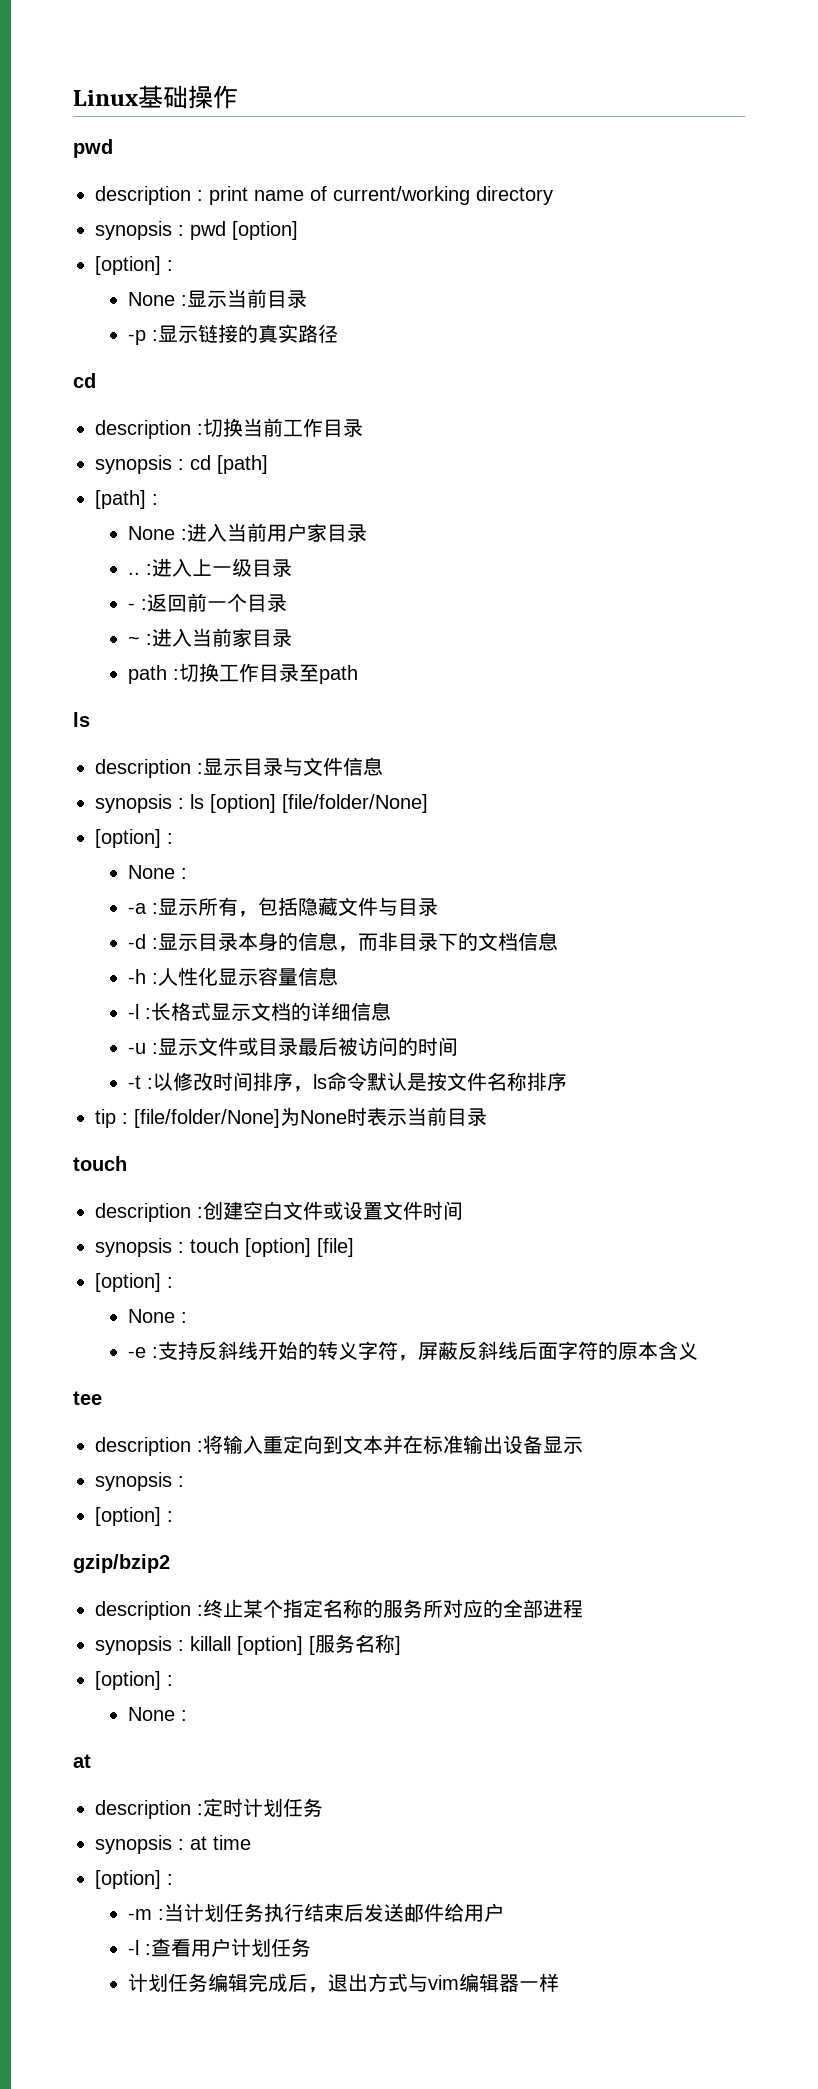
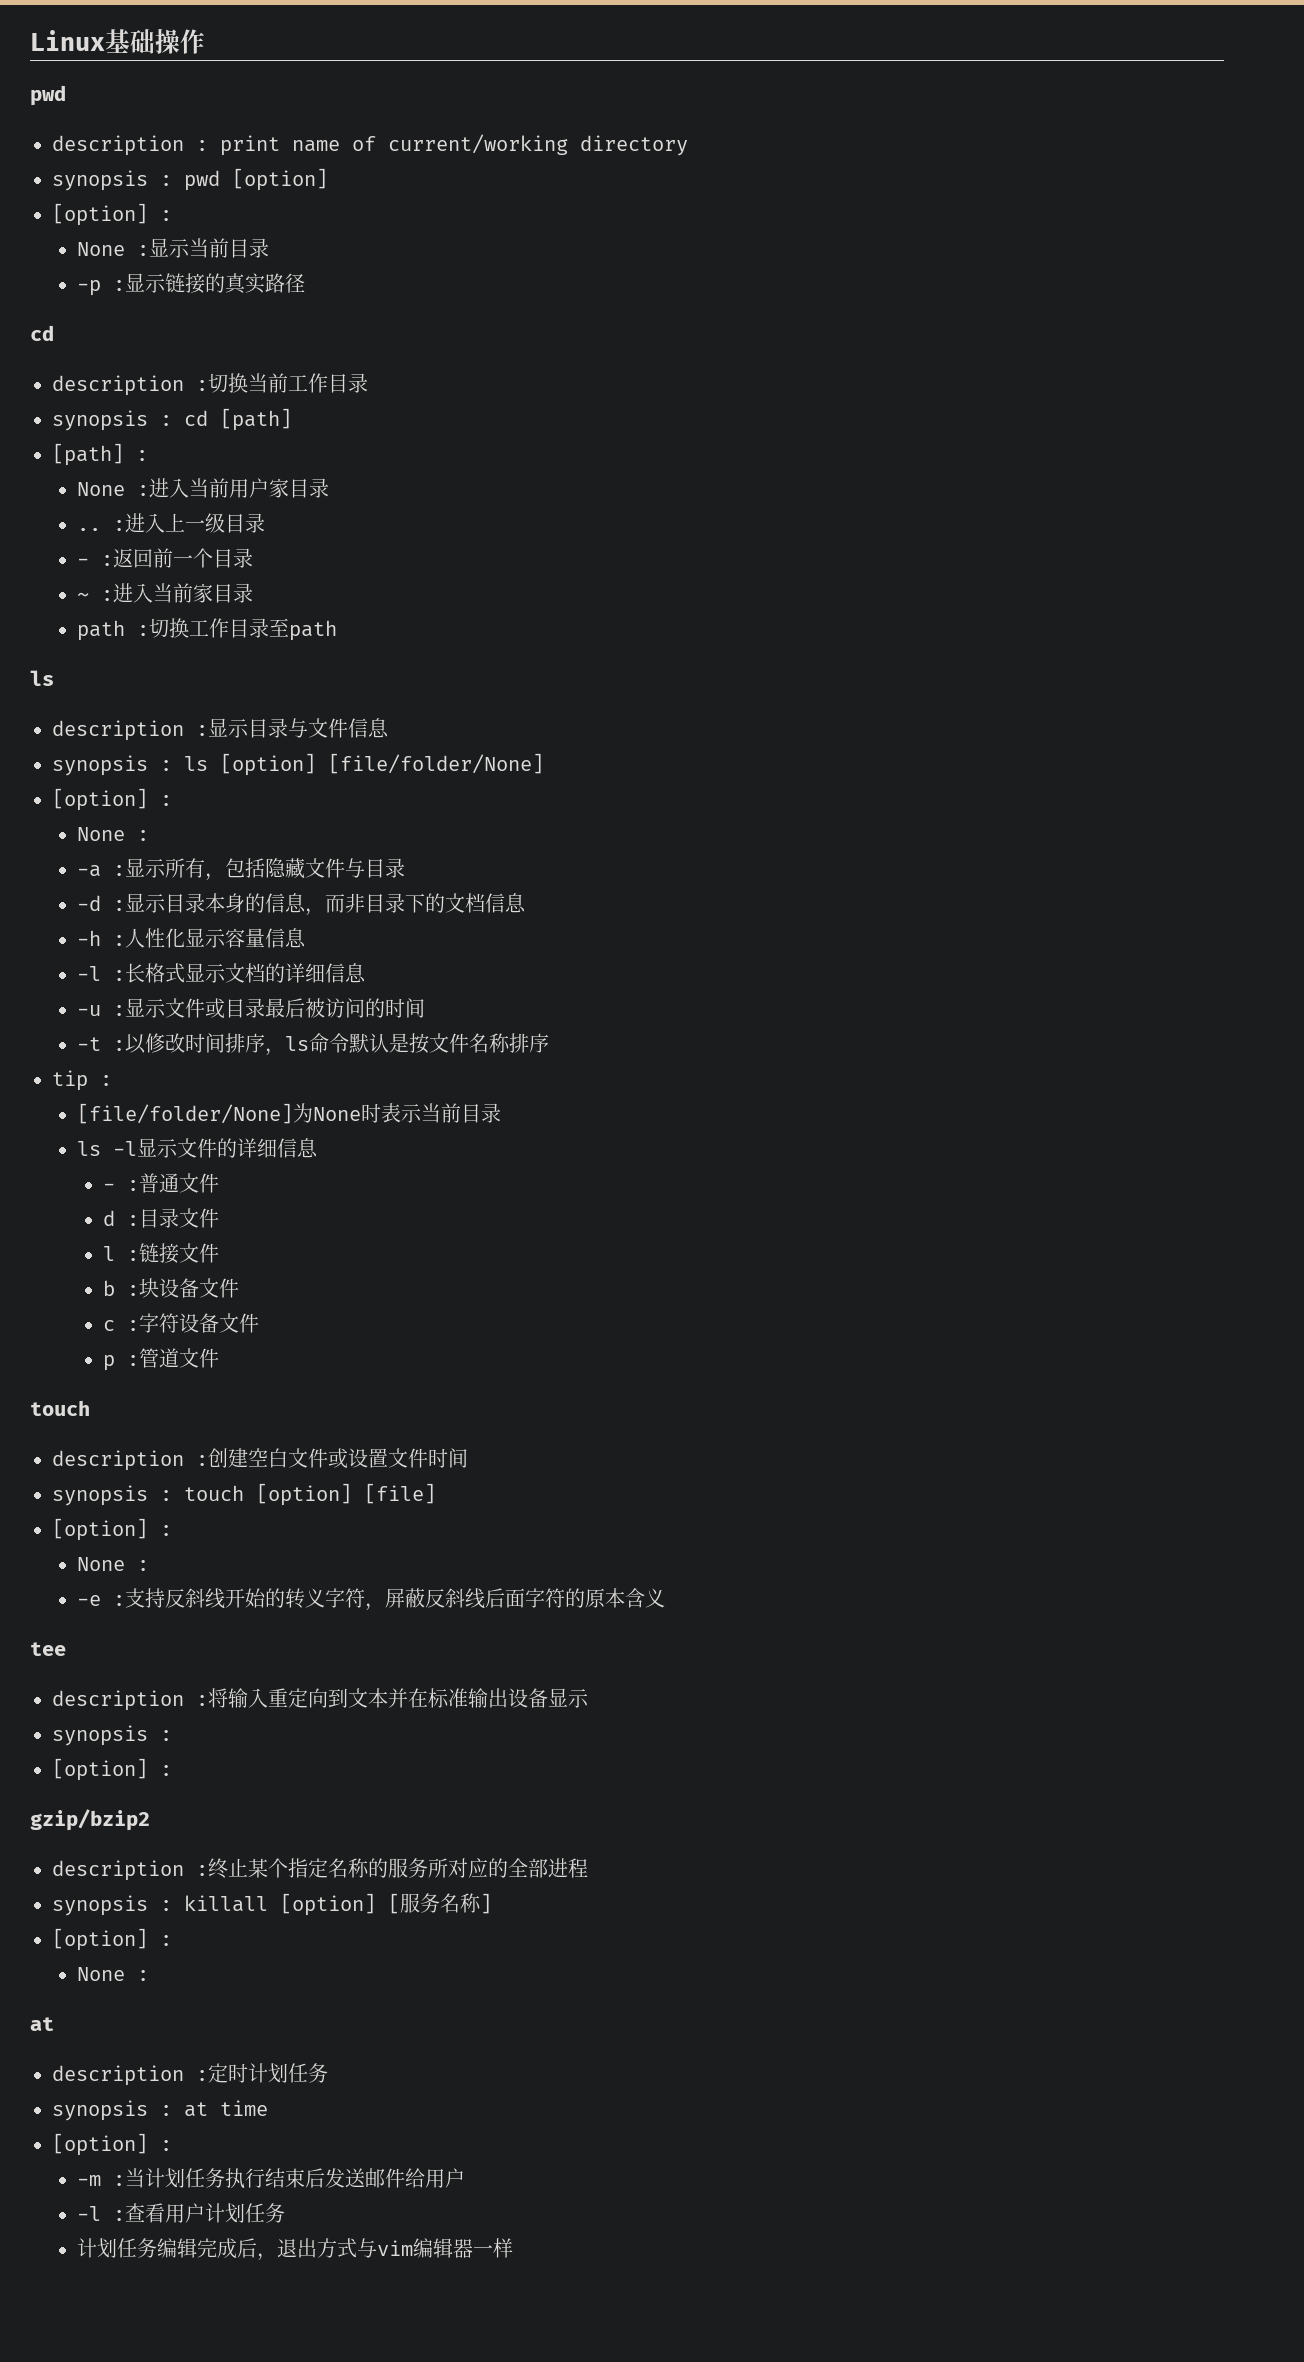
- tip : [file/folder/None]为None时表示当前目录
+ tip :
+ [file/folder/None]为None时表示当前目录
+ ls -l显示文件的详细信息
+ - :普通文件
+ d :目录文件
+ l :链接文件
+ b :块设备文件
+ c :字符设备文件
+ p :管道文件

